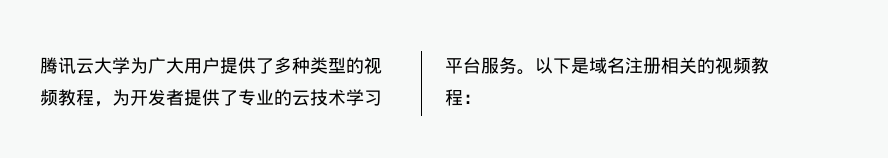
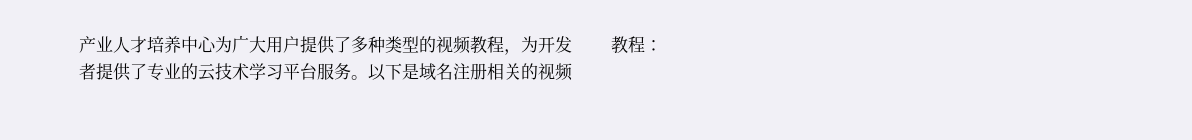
- 腾讯云大学为广大用户提供了多种类型的视频教程，为开发者提供了专业的云技术学习平台服务。
+ 产业人才培养中心为广大用户提供了多种类型的视频教程，为开发者提供了专业的云技术学习平台服务。

